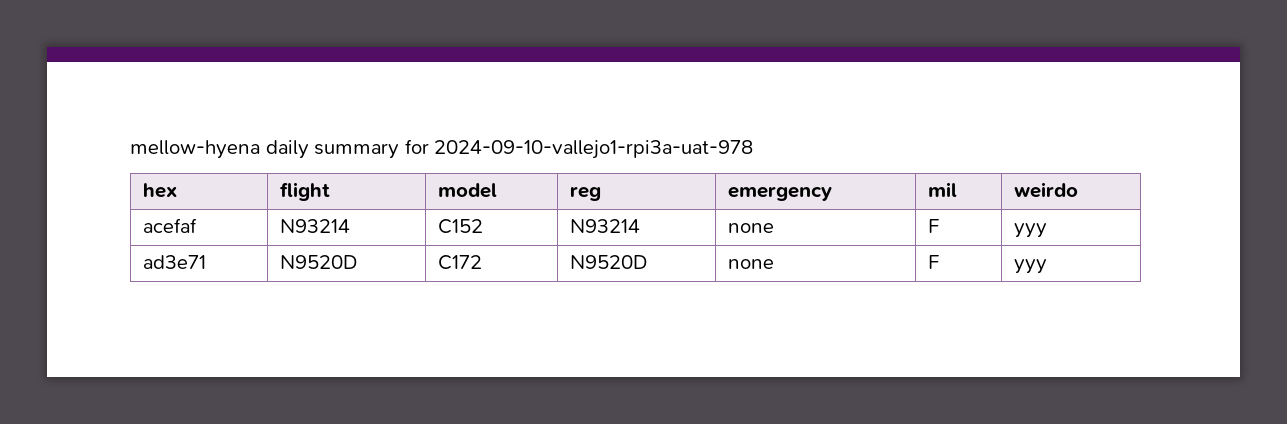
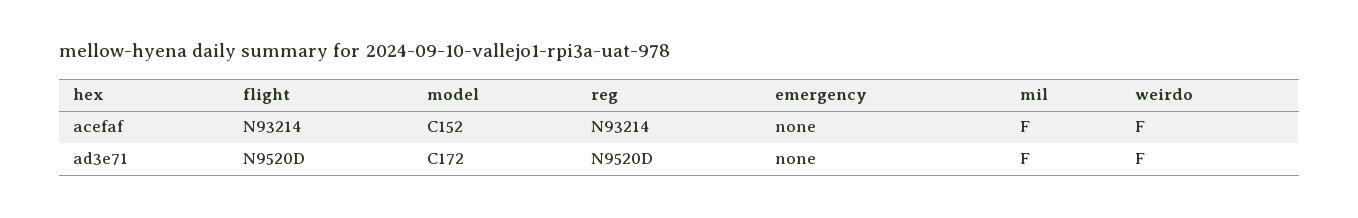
- acefaf | N93214 | C152 | N93214 | none | F | yyy
+ acefaf | N93214 | C152 | N93214 | none | F | F
- ad3e71 | N9520D | C172 | N9520D | none | F | yyy
+ ad3e71 | N9520D | C172 | N9520D | none | F | F

